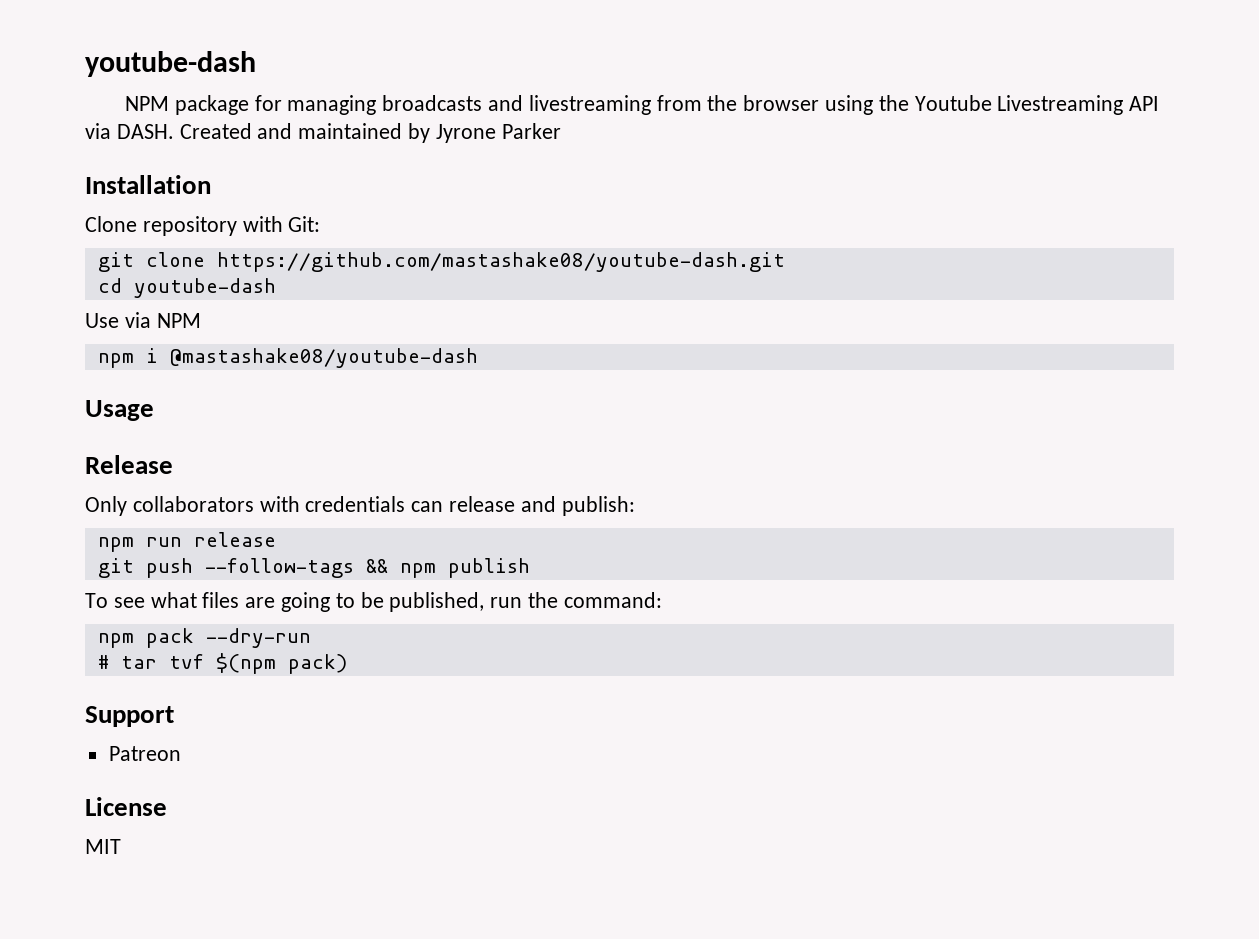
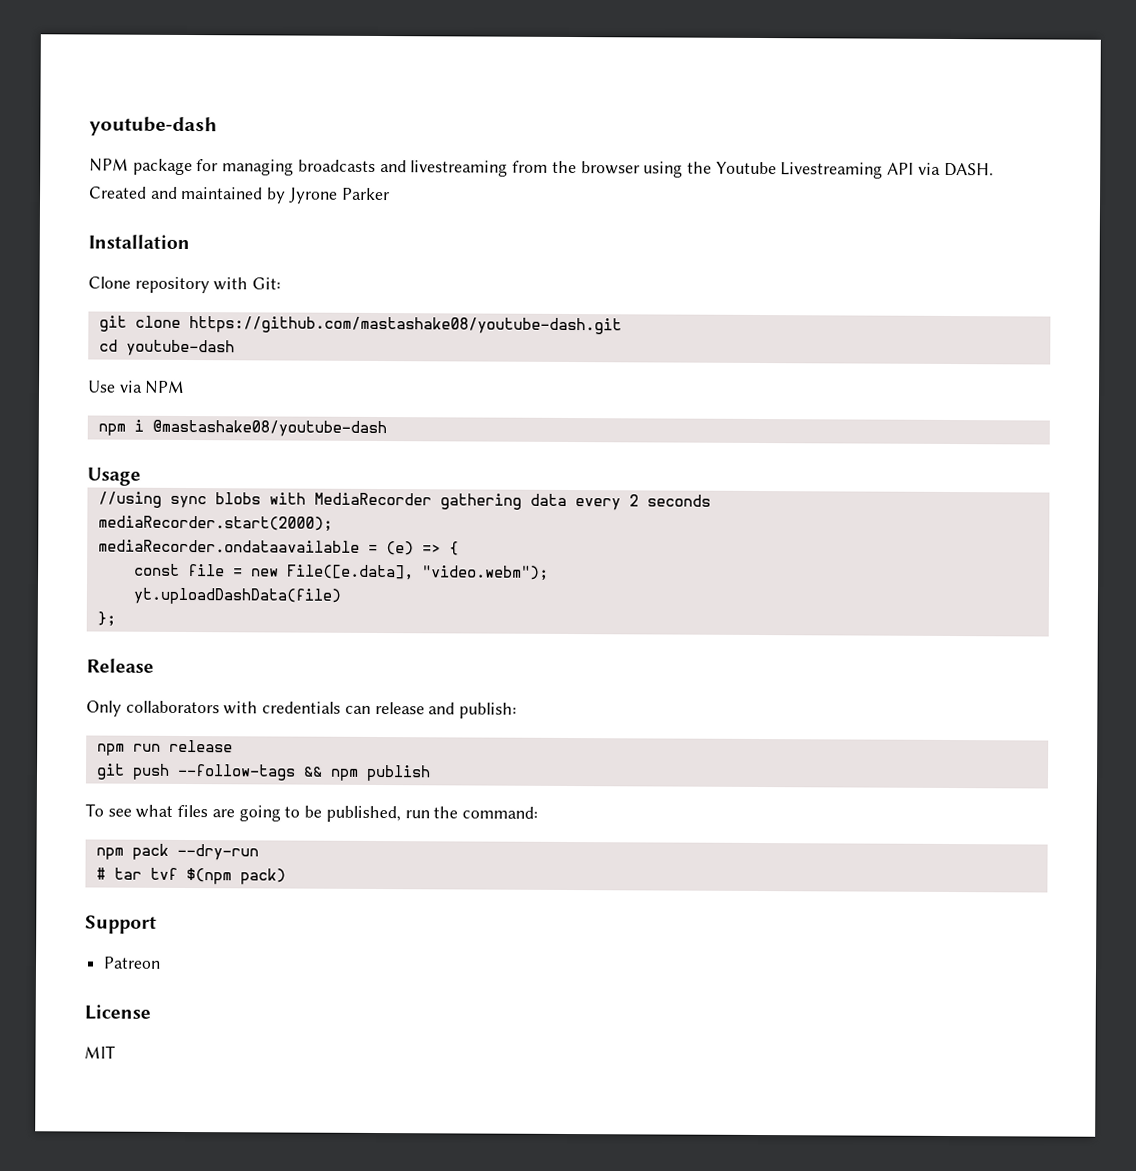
+ //using sync blobs with MediaRecorder gathering data every 2 seconds
+ mediaRecorder.start(2000);
+ mediaRecorder.ondataavailable = (e) => {
+ const file = new File([e.data], "video.webm");
+ yt.uploadDashData(file)
+ };

